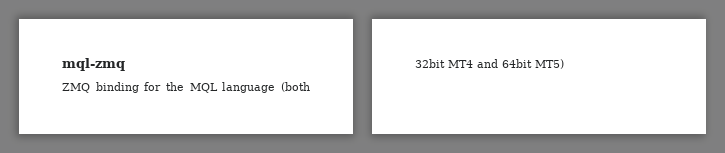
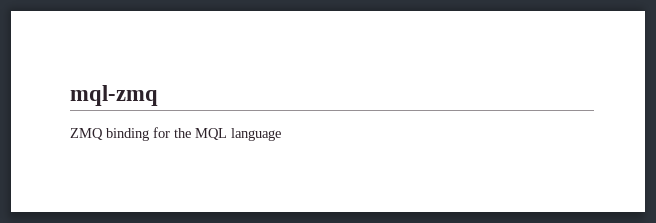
- ZMQ binding for the MQL language (both 32bit MT4 and 64bit MT5)
+ ZMQ binding for the MQL language

